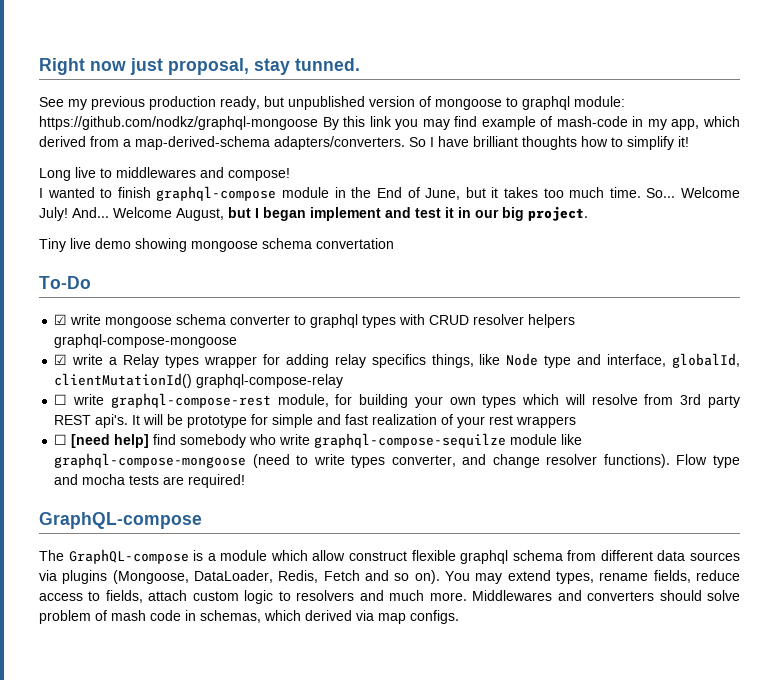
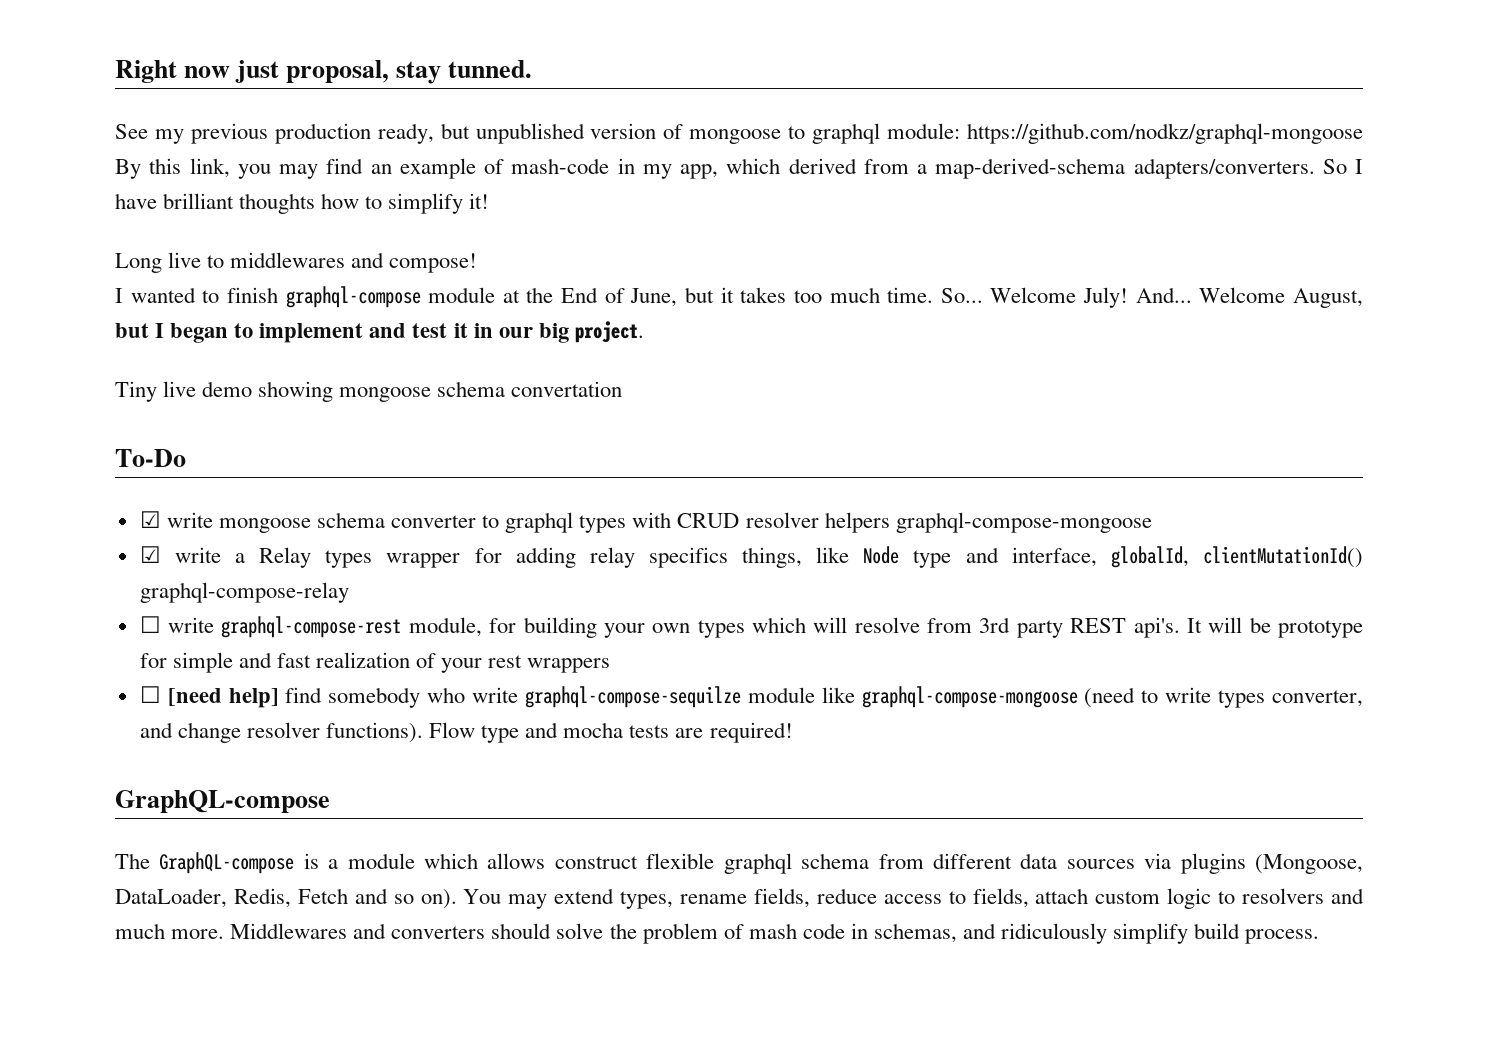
- See my previous production ready, but unpublished version of mongoose to graphql module: https://github.com/nodkz/graphql-mongoose By this link you may find example of mash-code in my app, which derived from a map-derived-schema adapters/converters.
+ See my previous production ready, but unpublished version of mongoose to graphql module: https://github.com/nodkz/graphql-mongoose By this link, you may find an example of mash-code in my app, which derived from a map-derived-schema adapters/converters.
- I wanted to finish graphql-compose module in the End of June, but it takes too much time.
+ I wanted to finish graphql-compose module at the End of June, but it takes too much time.
- Welcome August, but I began implement and test it in our big project.
+ Welcome August, but I began to implement and test it in our big project.
- The GraphQL-compose is a module which allow construct flexible graphql schema from different data sources via plugins (Mongoose, DataLoader, Redis, Fetch and so on).
+ The GraphQL-compose is a module which allows construct flexible graphql schema from different data sources via plugins (Mongoose, DataLoader, Redis, Fetch and so on).
- Middlewares and converters should solve problem of mash code in schemas, which derived via map configs.
+ Middlewares and converters should solve the problem of mash code in schemas, and ridiculously simplify build process.

